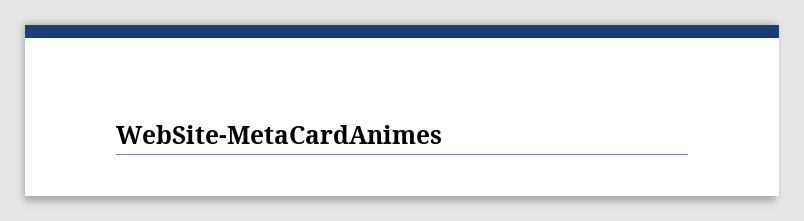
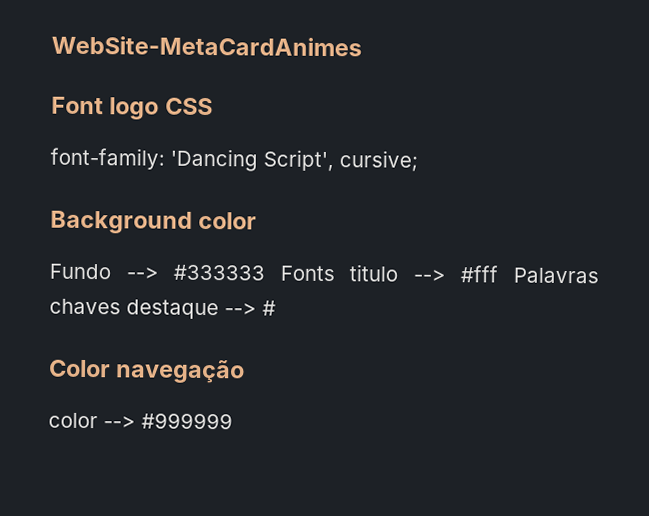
+ Font logo CSS
+ font-family: 'Dancing Script', cursive;
+ Background color
+ Fundo --> #333333 Fonts titulo --> #fff Palavras chaves destaque --> #
+ Color navegação
+ color --> #999999

